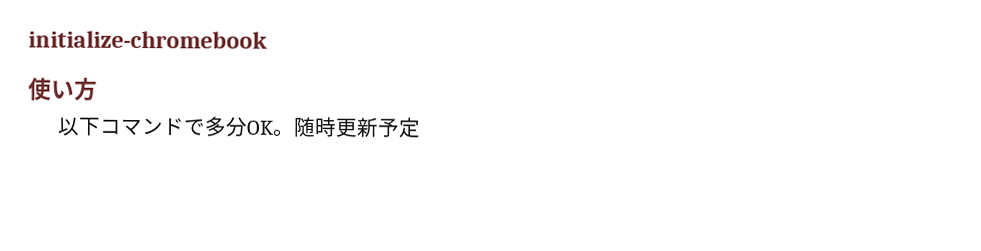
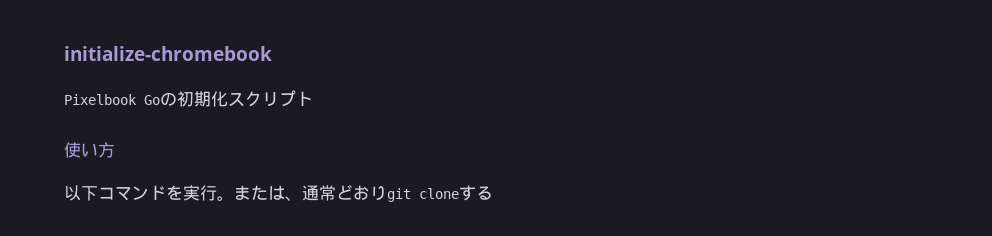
+ Pixelbook Goの初期化スクリプト
- 以下コマンドで多分OK。随時更新予定
+ 以下コマンドを実行。または、通常どおりgit cloneする

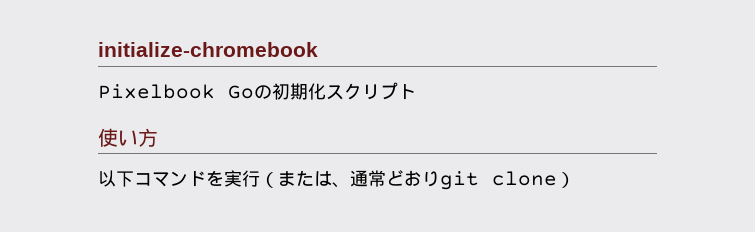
- 以下コマンドを実行。または、通常どおりgit cloneする
+ 以下コマンドを実行（または、通常どおりgit clone）

